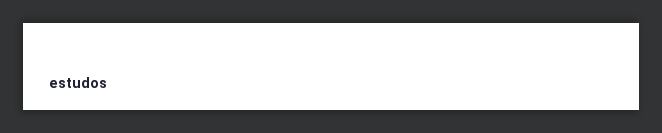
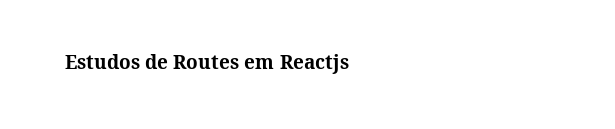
- estudos
+ Estudos de Routes em Reactjs

